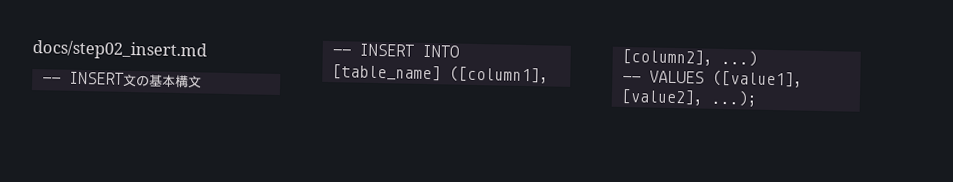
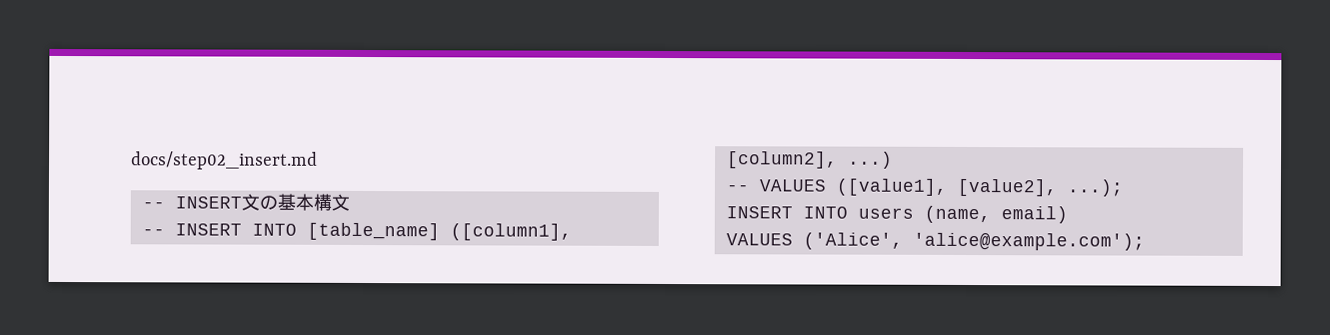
+ INSERT INTO users (name, email)
+ VALUES ('Alice', 'alice@example.com');

